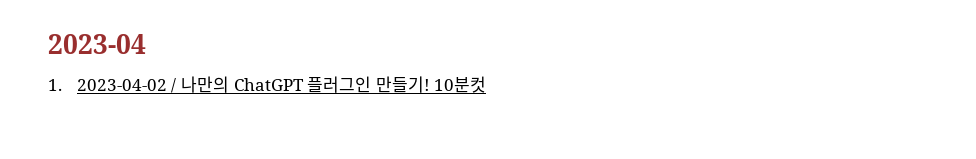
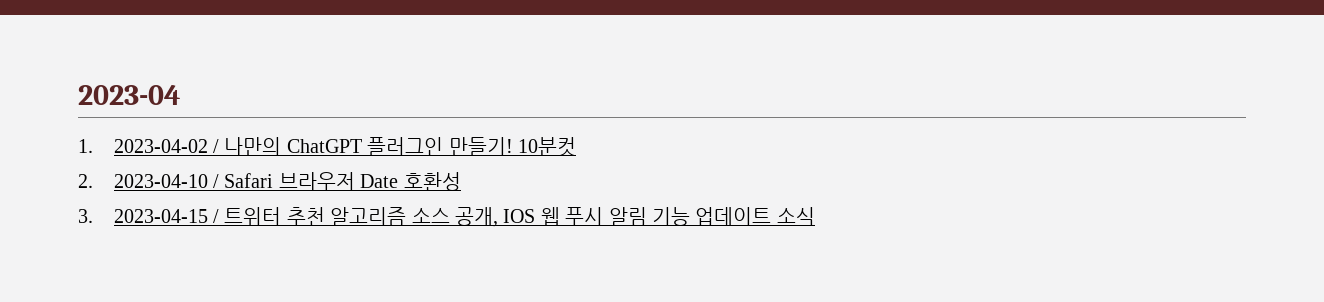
+ 2. 2023-04-10 / Safari 브라우저 Date 호환성
+ 3. 2023-04-15 / 트위터 추천 알고리즘 소스 공개, IOS 웹 푸시 알림 기능 업데이트 소식

